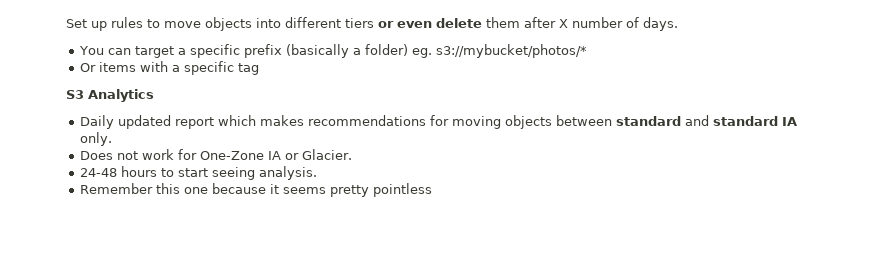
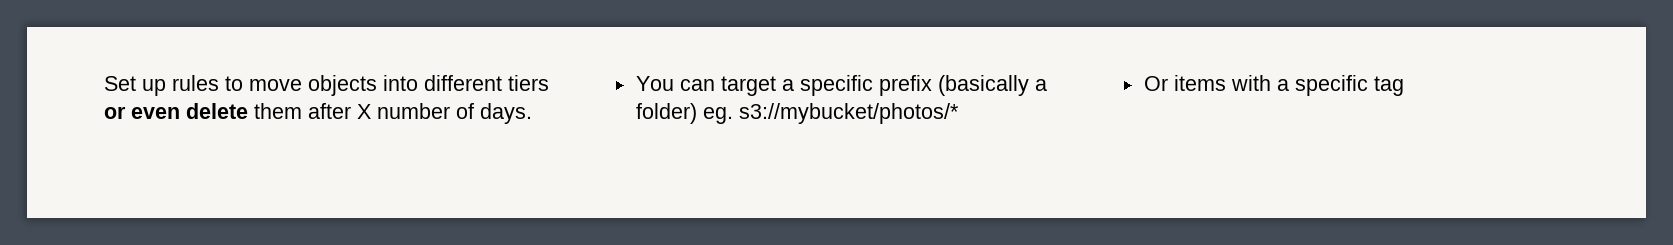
- S3 Analytics
- Daily updated report which makes recommendations for moving objects between standard and standard IA only.
- Does not work for One-Zone IA or Glacier.
- 24-48 hours to start seeing analysis.
- Remember this one because it seems pretty pointless

